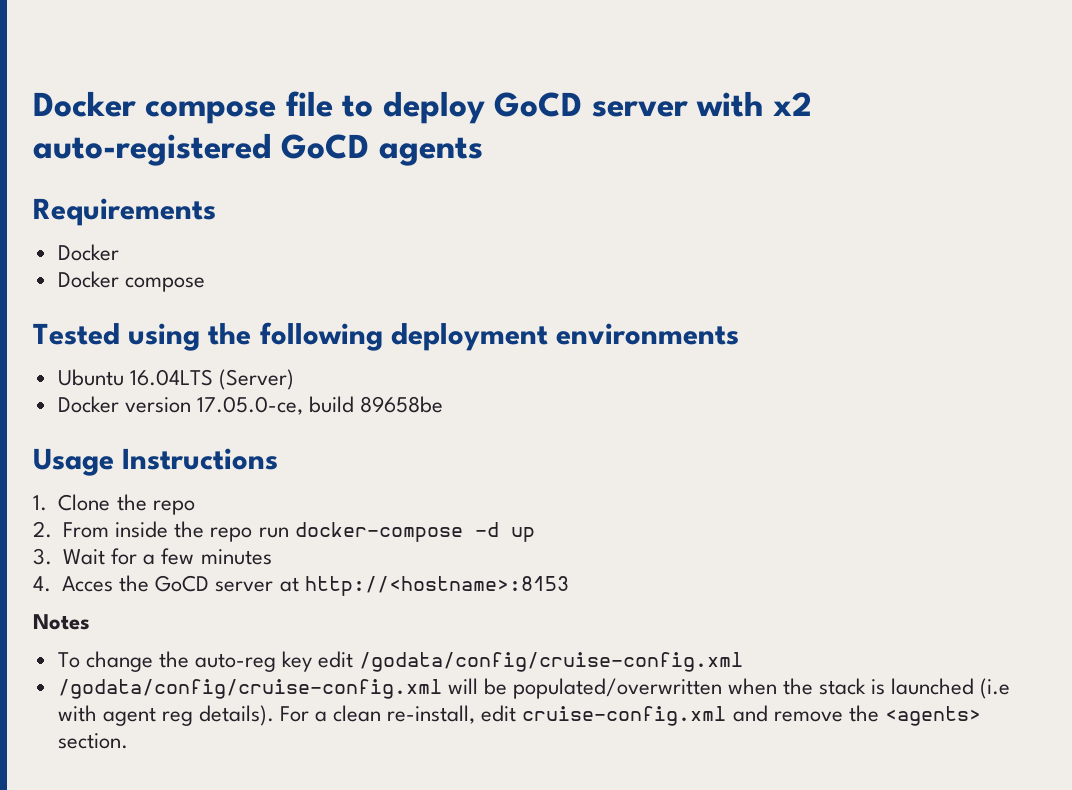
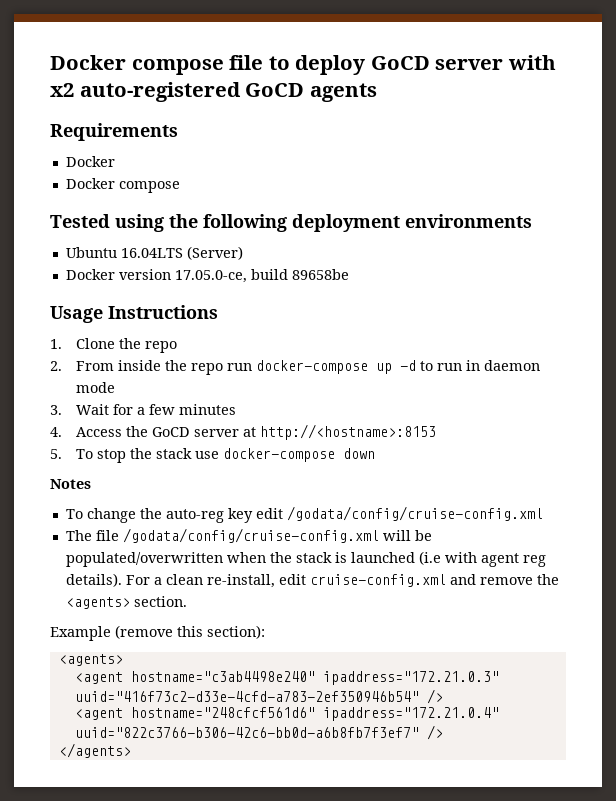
- 2. From inside the repo run docker-compose -d up
+ 2. From inside the repo run docker-compose up -d to run in daemon mode
- 4. Acces the GoCD server at http://<hostname>:8153
+ 4. Access the GoCD server at http://<hostname>:8153
+ 5. To stop the stack use docker-compose down
- /godata/config/cruise-config.xml will be populated/overwritten when the stack is launched (i.e with agent reg details).
+ The file /godata/config/cruise-config.xml will be populated/overwritten when the stack is launched (i.e with agent reg details).
+ Example (remove this section):
+ <agents>
+ <agent hostname="c3ab4498e240" ipaddress="172.21.0.3" uuid="416f73c2-d33e-4cfd-a783-2ef350946b54" />
+ <agent hostname="248cfcf561d6" ipaddress="172.21.0.4" uuid="822c3766-b306-42c6-bb0d-a6b8fb7f3ef7" />
+ </agents>

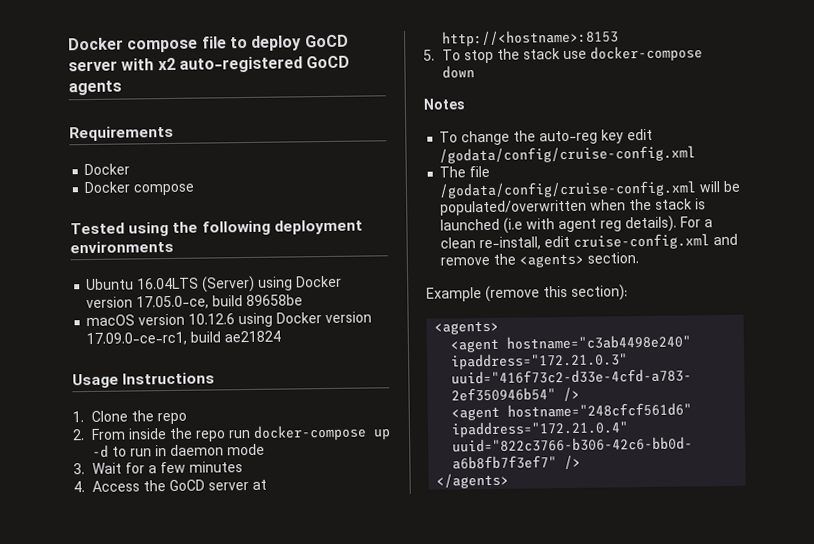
- Ubuntu 16.04LTS (Server)
- Docker version 17.05.0-ce, build 89658be
+ Ubuntu 16.04LTS (Server) using Docker version 17.05.0-ce, build 89658be
+ macOS version 10.12.6 using Docker version 17.09.0-ce-rc1, build ae21824

